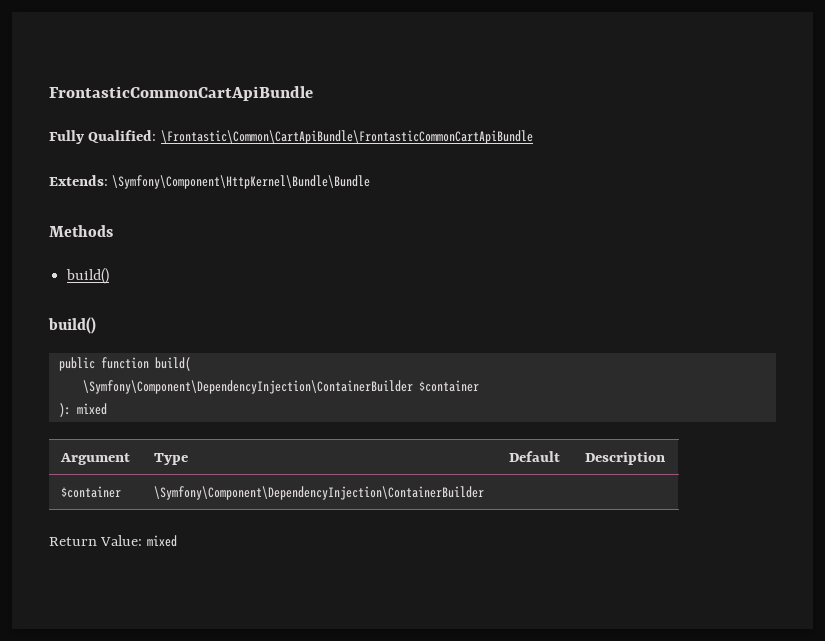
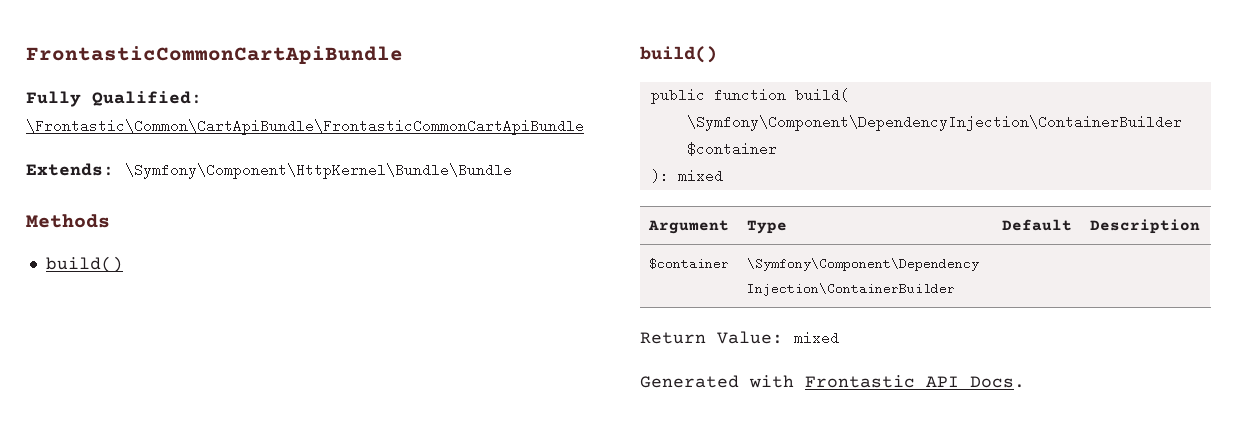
+ Generated with Frontastic API Docs.

